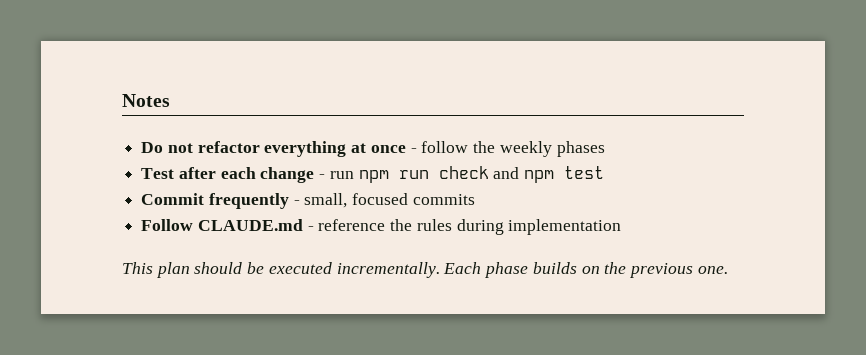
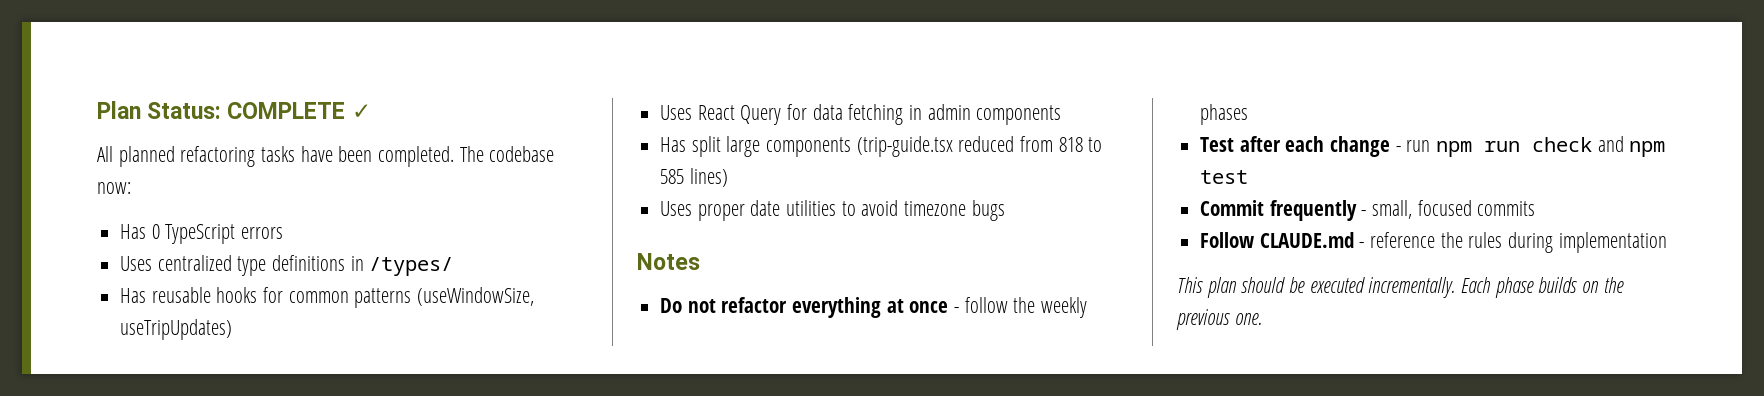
+ Plan Status: COMPLETE ✓
+ All planned refactoring tasks have been completed. The codebase now:
+ Has 0 TypeScript errors
+ Uses centralized type definitions in /types/
+ Has reusable hooks for common patterns (useWindowSize, useTripUpdates)
+ Uses React Query for data fetching in admin components
+ Has split large components (trip-guide.tsx reduced from 818 to 585 lines)
+ Uses proper date utilities to avoid timezone bugs

